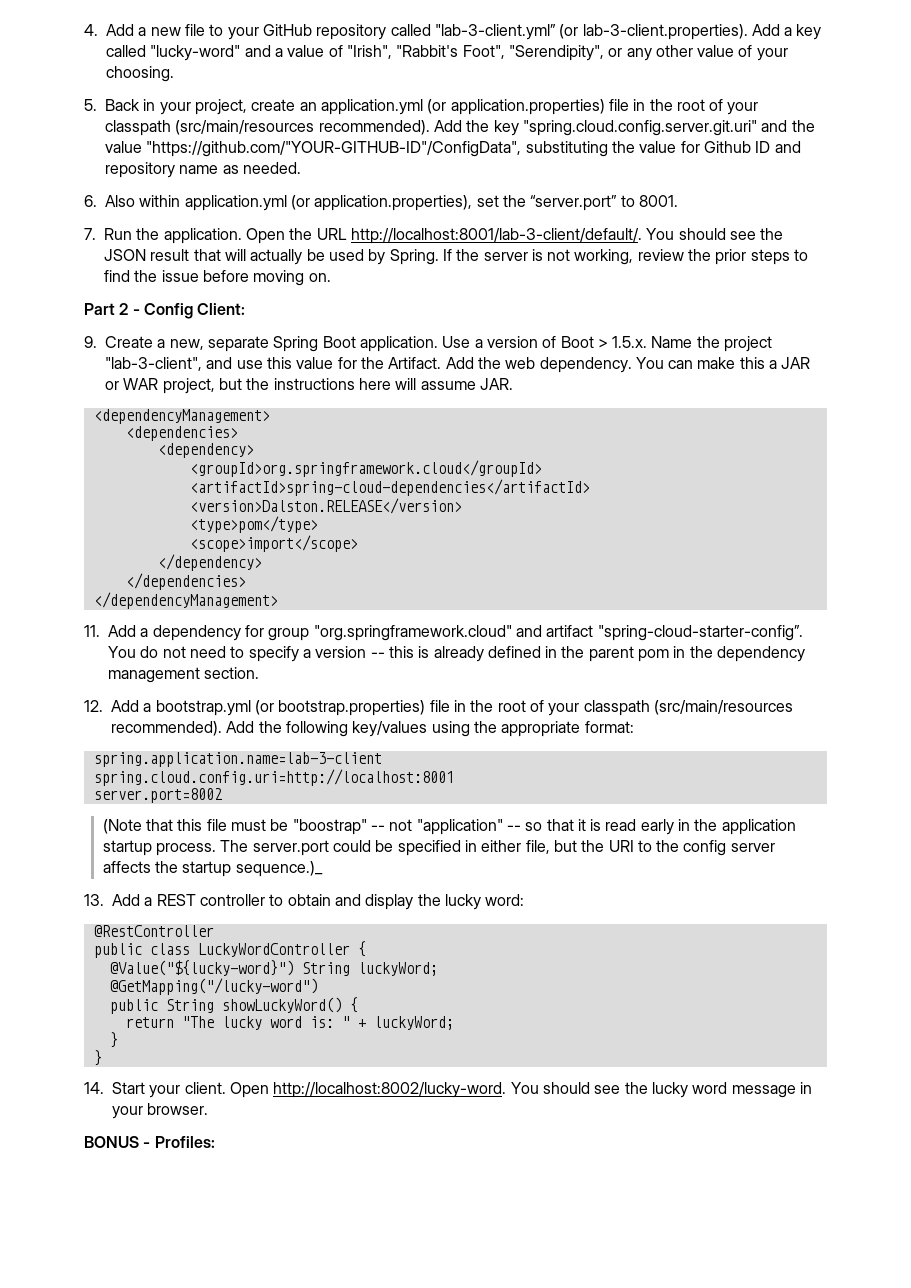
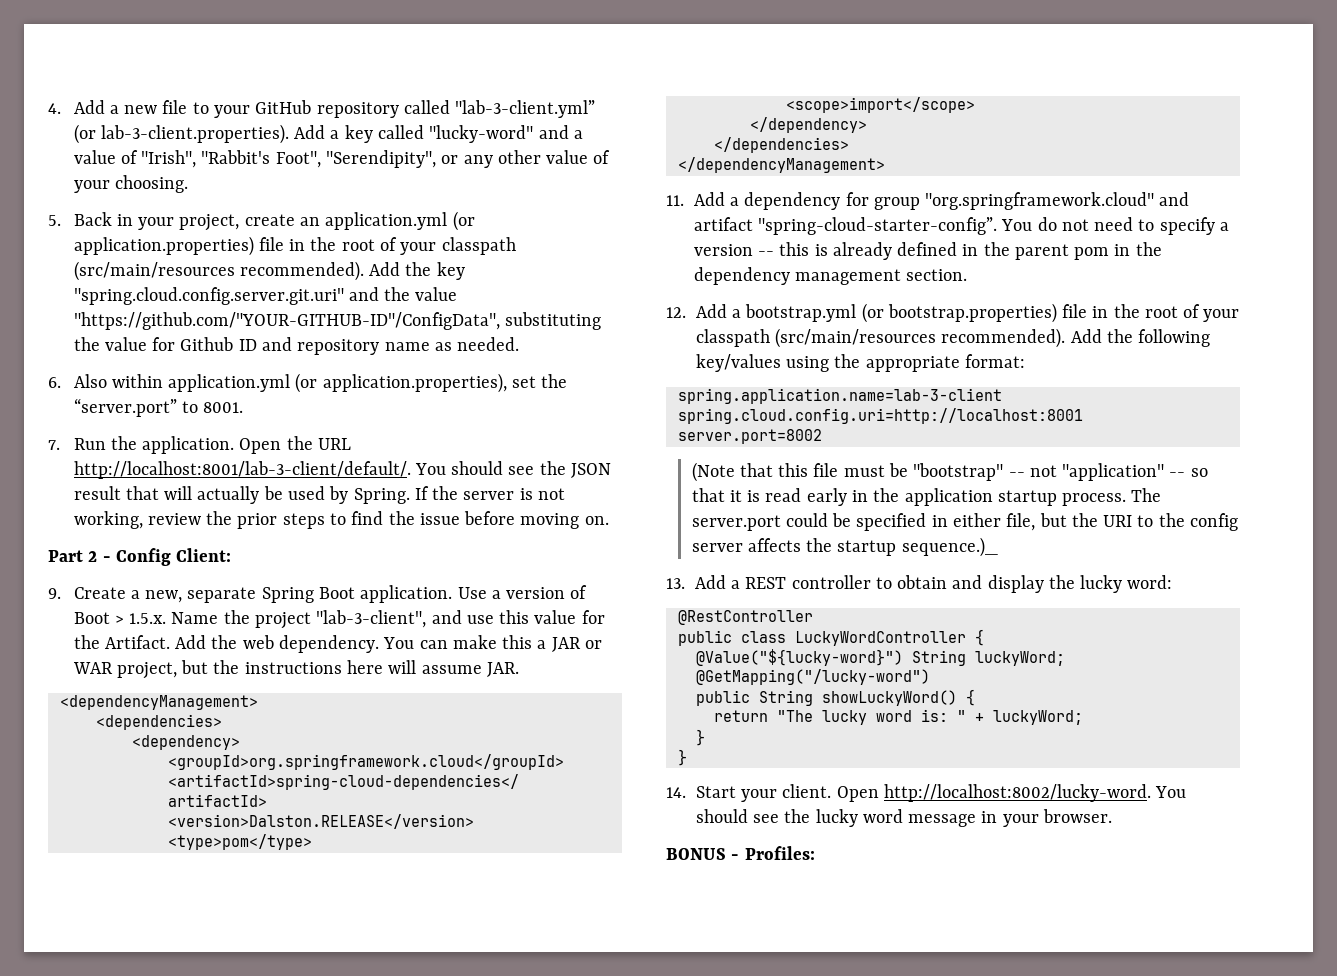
- (Note that this file must be "boostrap" -- not "application" -- so that it is read early in the application startup process.
+ (Note that this file must be "bootstrap" -- not "application" -- so that it is read early in the application startup process.

